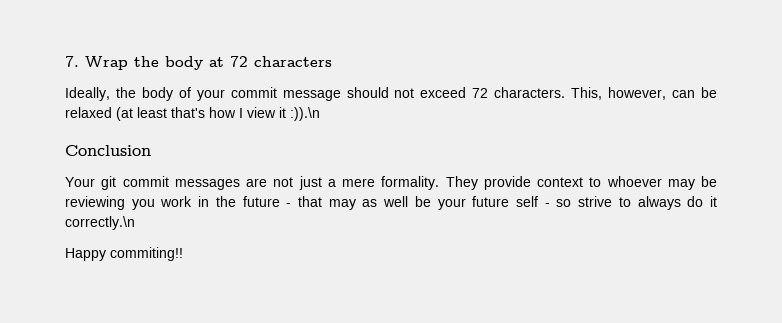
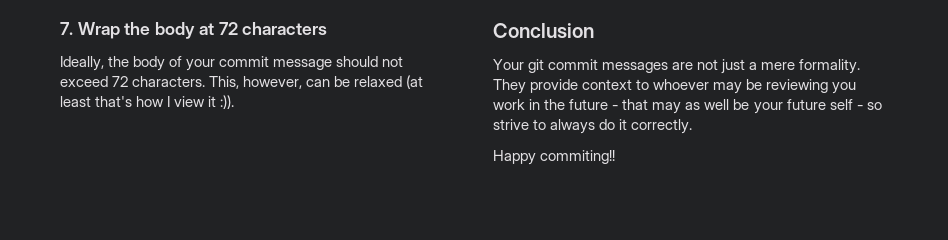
- This, however, can be relaxed (at least that's how I view it :)).\n
+ This, however, can be relaxed (at least that's how I view it :)).
- They provide context to whoever may be reviewing you work in the future - that may as well be your future self - so strive to always do it correctly.\n
+ They provide context to whoever may be reviewing you work in the future - that may as well be your future self - so strive to always do it correctly.

